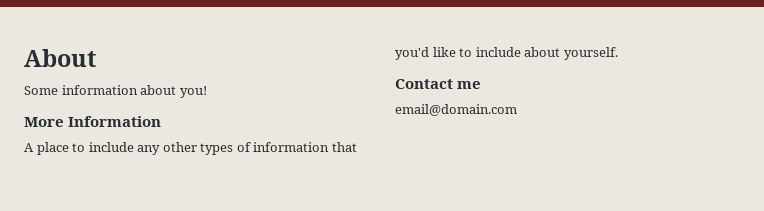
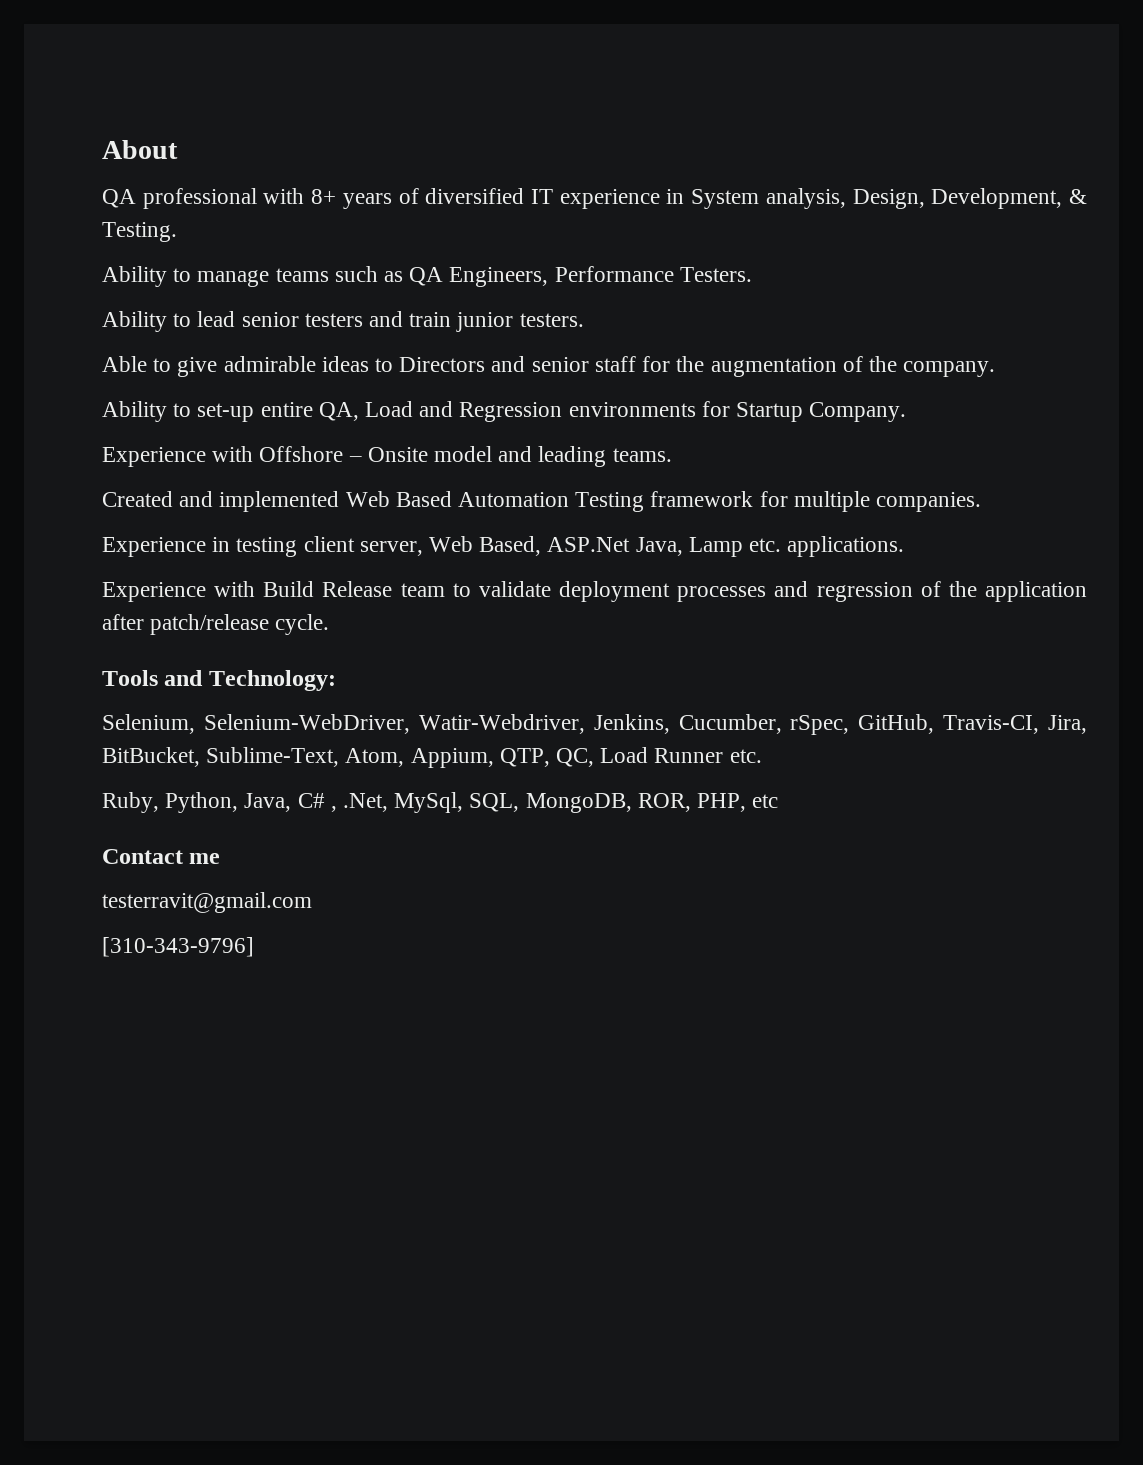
- Some information about you!
- More Information
- A place to include any other types of information that you'd like to include about yourself.
+ QA professional with 8+ years of diversified IT experience in System analysis, Design, Development, & Testing.
+ Ability to manage teams such as QA Engineers, Performance Testers.
+ Ability to lead senior testers and train junior testers.
+ Able to give admirable ideas to Directors and senior staff for the augmentation of the company.
+ Ability to set-up entire QA, Load and Regression environments for Startup Company.
+ Experience with Offshore – Onsite model and leading teams.
+ Created and implemented Web Based Automation Testing framework for multiple companies.
+ Experience in testing client server, Web Based, ASP.Net Java, Lamp etc. applications.
+ Experience with Build Release team to validate deployment processes and regression of the application after patch/release cycle.
+ Tools and Technology:
+ Selenium, Selenium-WebDriver, Watir-Webdriver, Jenkins, Cucumber, rSpec, GitHub, Travis-CI, Jira, BitBucket, Sublime-Text, Atom, Appium, QTP, QC, Load Runner etc.
+ Ruby, Python, Java, C# , .Net, MySql, SQL, MongoDB, ROR, PHP, etc
- email@domain.com
+ testerravit@gmail.com
+ [310-343-9796]

